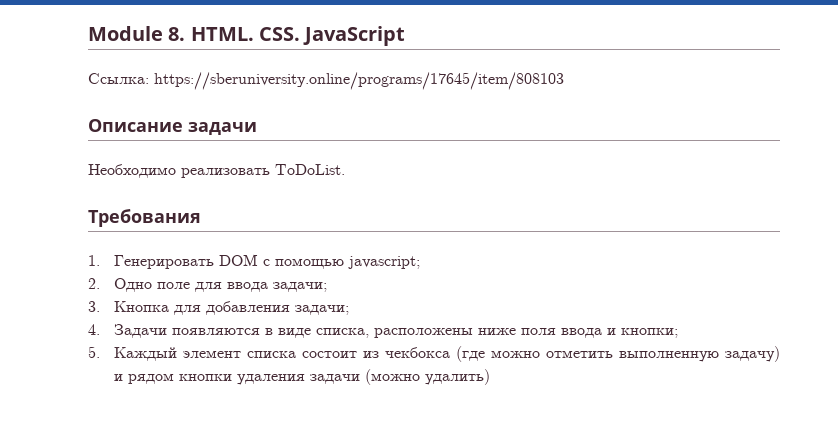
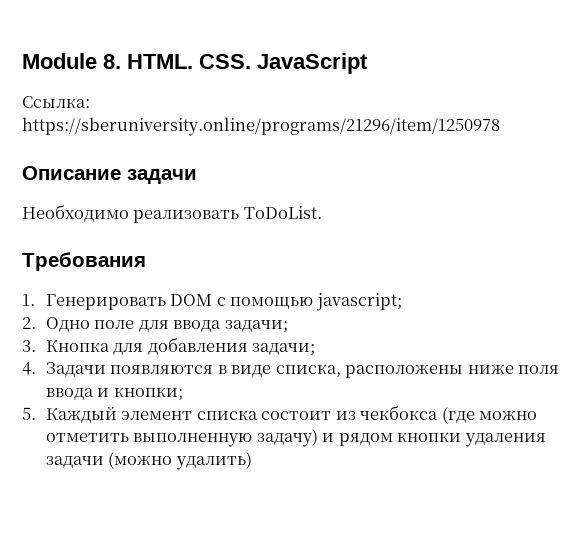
- Ссылка: https://sberuniversity.online/programs/17645/item/808103
+ Ссылка: https://sberuniversity.online/programs/21296/item/1250978

